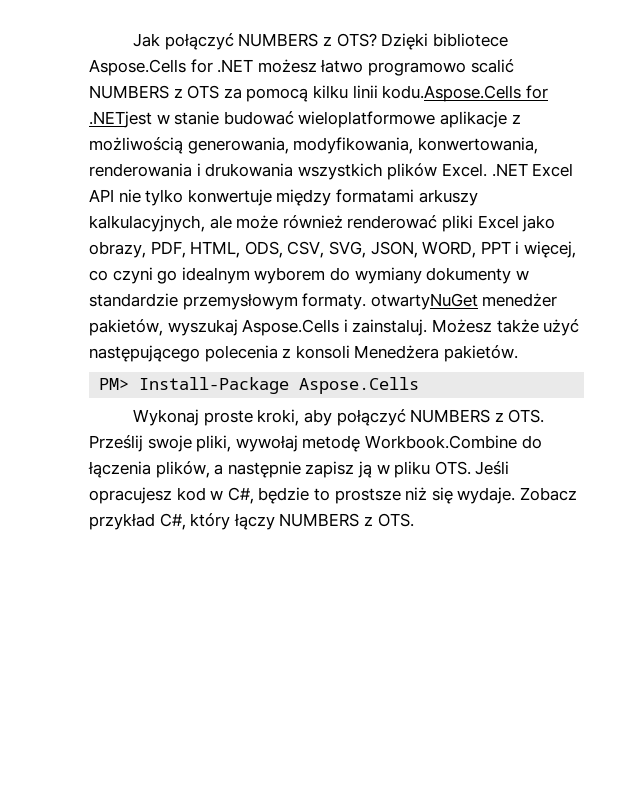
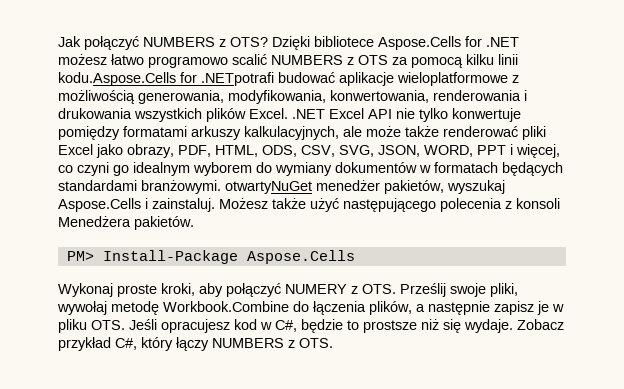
- Dzięki bibliotece Aspose.Cells for .NET możesz łatwo programowo scalić NUMBERS z OTS za pomocą kilku linii kodu.Aspose.Cells for .NETjest w stanie budować wieloplatformowe aplikacje z możliwością generowania, modyfikowania, konwertowania, renderowania i drukowania wszystkich plików Excel. .NET Excel API nie tylko konwertuje między formatami arkuszy kalkulacyjnych, ale może również renderować pliki Excel jako obrazy, PDF, HTML, ODS, CSV, SVG, JSON, WORD, PPT i więcej, co czyni go idealnym wyborem do wymiany dokumenty w standardzie przemysłowym formaty. otwartyNuGet menedżer pakietów, wyszukaj Aspose.Cells i zainstaluj.
+ Dzięki bibliotece Aspose.Cells for .NET możesz łatwo programowo scalić NUMBERS z OTS za pomocą kilku linii kodu.Aspose.Cells for .NETpotrafi budować aplikacje wieloplatformowe z możliwością generowania, modyfikowania, konwertowania, renderowania i drukowania wszystkich plików Excel. .NET Excel API nie tylko konwertuje pomiędzy formatami arkuszy kalkulacyjnych, ale może także renderować pliki Excel jako obrazy, PDF, HTML, ODS, CSV, SVG, JSON, WORD, PPT i więcej, co czyni go idealnym wyborem do wymiany dokumentów w formatach będących standardami branżowymi. otwartyNuGet menedżer pakietów, wyszukaj Aspose.Cells i zainstaluj.
- Wykonaj proste kroki, aby połączyć NUMBERS z OTS. Prześlij swoje pliki, wywołaj metodę Workbook.Combine do łączenia plików, a następnie zapisz ją w pliku OTS. Jeśli opracujesz kod w C#, będzie to prostsze niż się wydaje.
+ Wykonaj proste kroki, aby połączyć NUMERY z OTS. Prześlij swoje pliki, wywołaj metodę Workbook.Combine do łączenia plików, a następnie zapisz je w pliku OTS. Jeśli opracujesz kod w C#, będzie to prostsze niż się wydaje.

